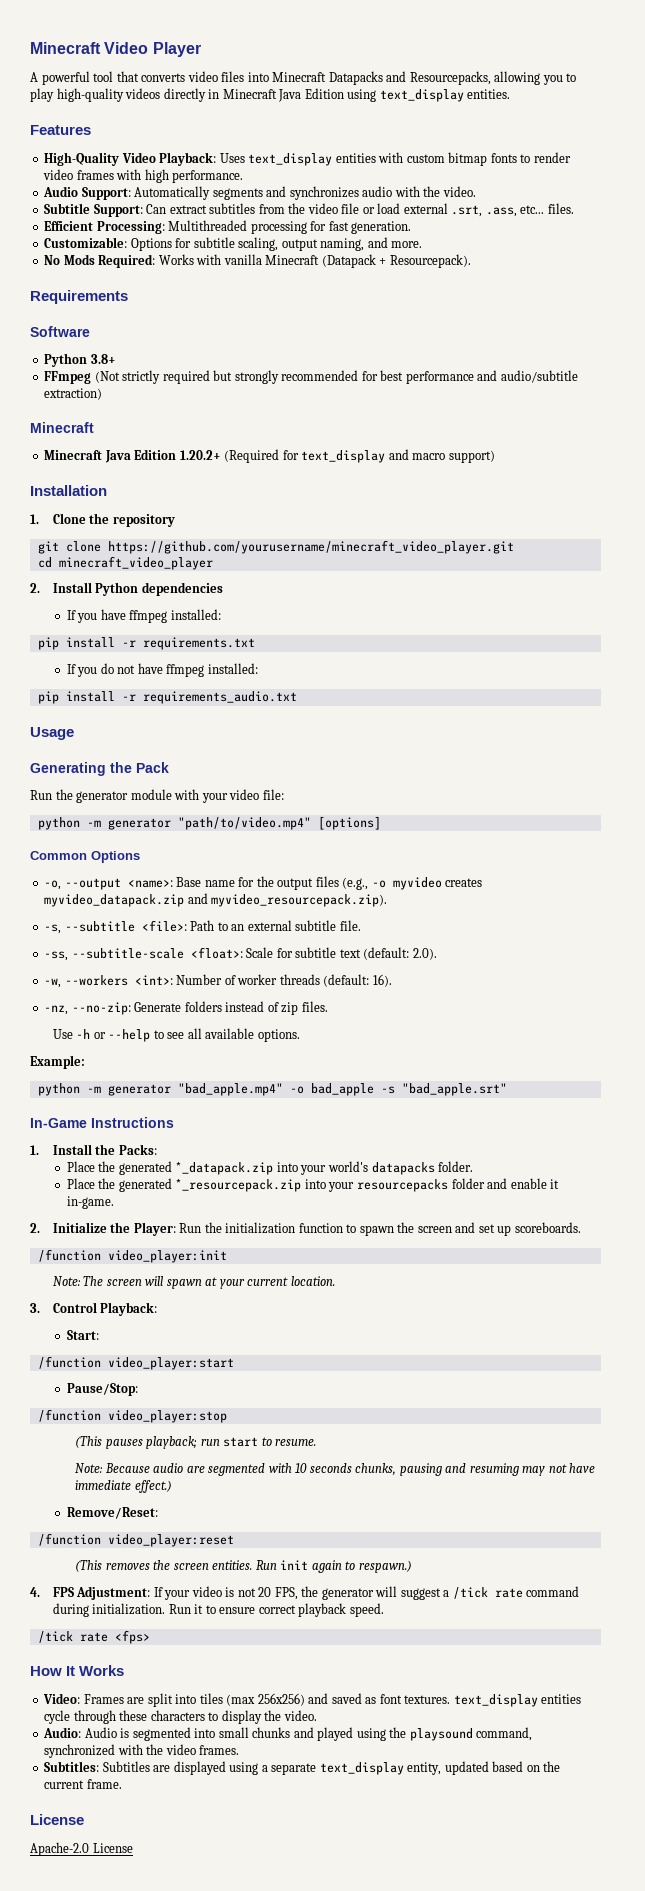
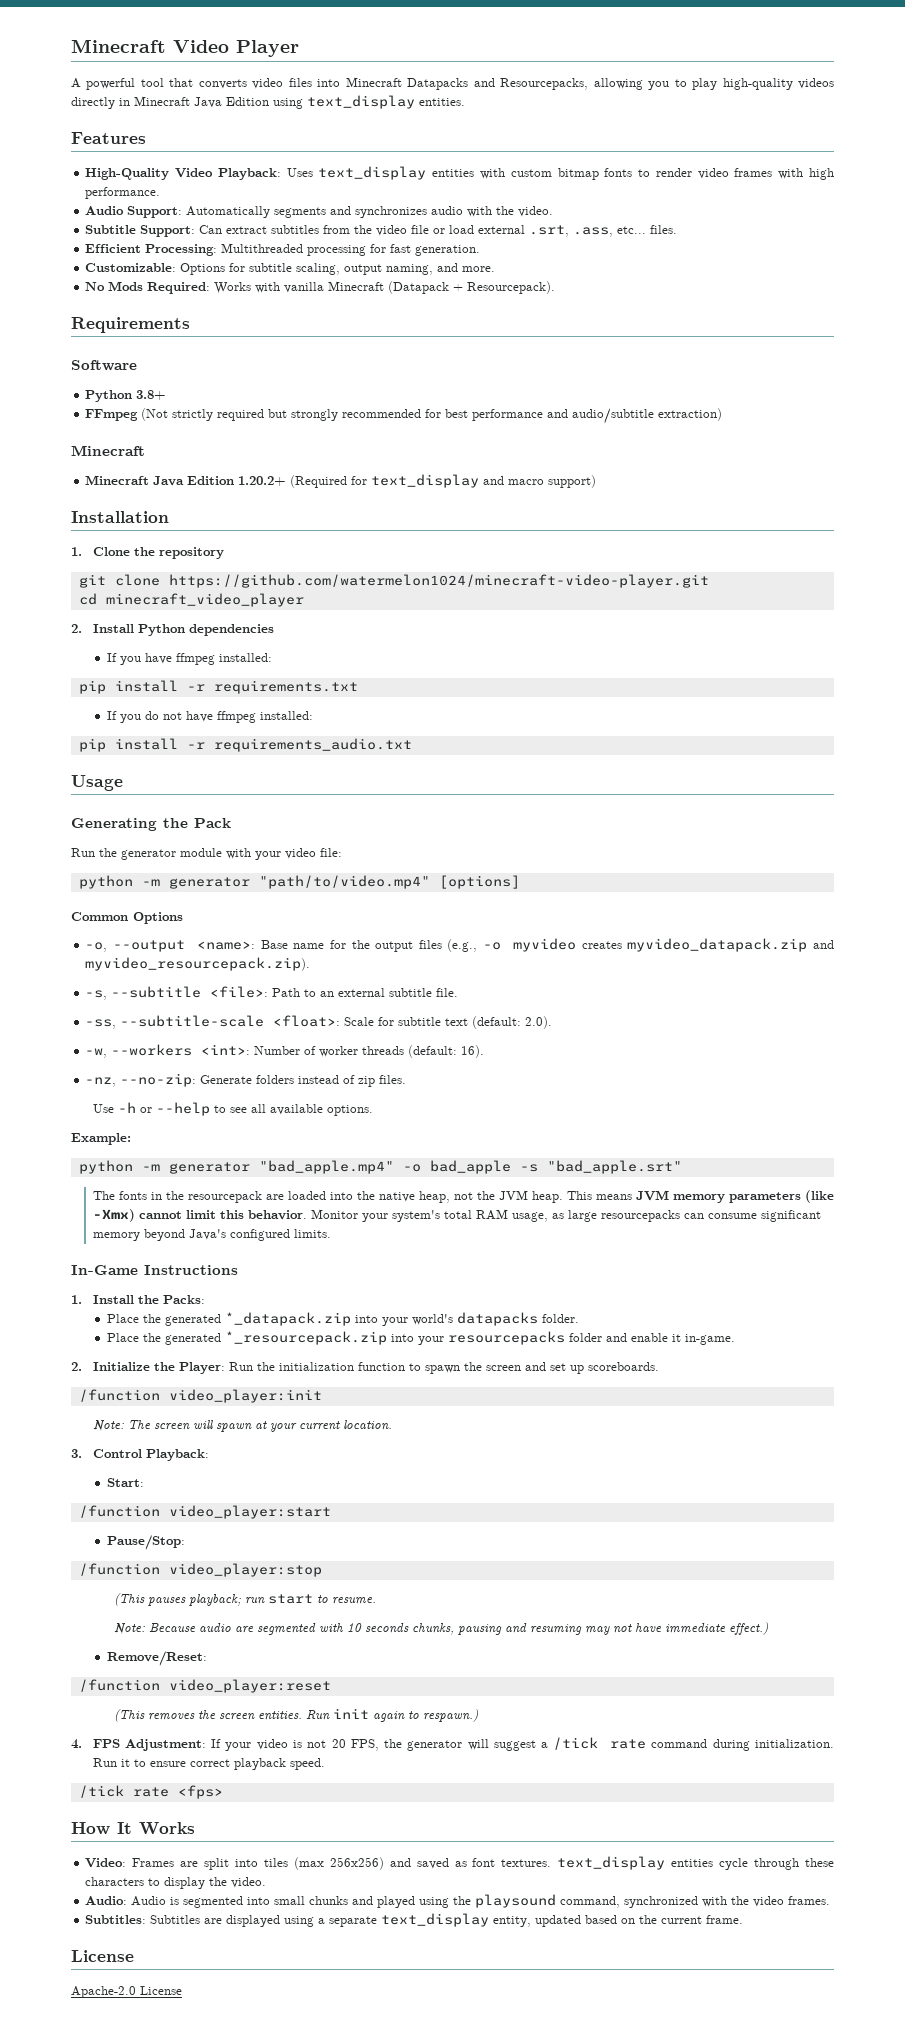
- git clone https://github.com/yourusername/minecraft_video_player.git
+ git clone https://github.com/watermelon1024/minecraft-video-player.git
+ The fonts in the resourcepack are loaded into the native heap, not the JVM heap. This means JVM memory parameters (like -Xmx) cannot limit this behavior. Monitor your system's total RAM usage, as large resourcepacks can consume significant memory beyond Java's configured limits.

